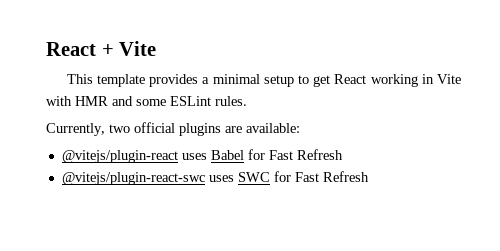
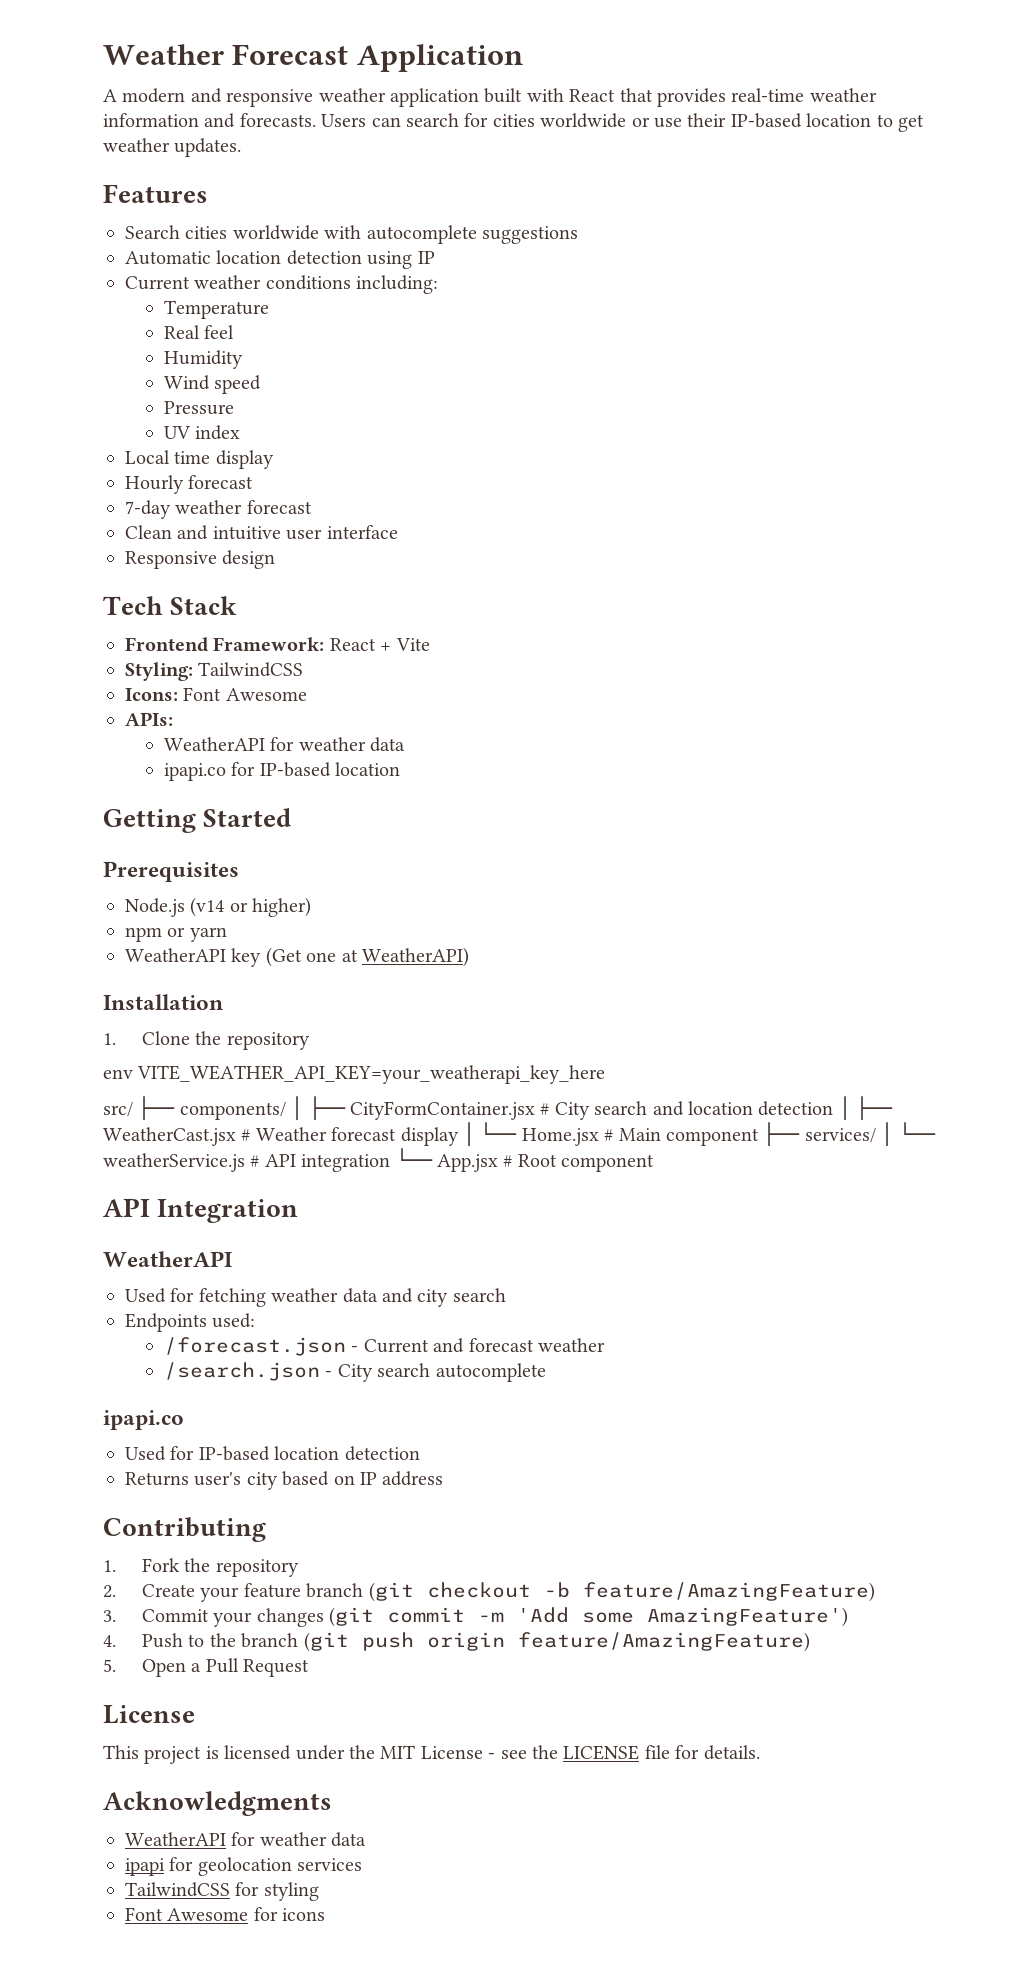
- React + Vite
- This template provides a minimal setup to get React working in Vite with HMR and some ESLint rules.
- Currently, two official plugins are available:
- @vitejs/plugin-react uses Babel for Fast Refresh
- @vitejs/plugin-react-swc uses SWC for Fast Refresh
+ Weather Forecast Application
+ A modern and responsive weather application built with React that provides real-time weather information and forecasts. Users can search for cities worldwide or use their IP-based location to get weather updates.
+ Features
+ Search cities worldwide with autocomplete suggestions
+ Automatic location detection using IP
+ Current weather conditions including:
+ Temperature
+ Real feel
+ Humidity
+ Wind speed
+ Pressure
+ UV index
+ Local time display
+ Hourly forecast
+ 7-day weather forecast
+ Clean and intuitive user interface
+ Responsive design
+ Tech Stack
+ Frontend Framework: React + Vite
+ Styling: TailwindCSS
+ Icons: Font Awesome
+ APIs:
+ WeatherAPI for weather data
+ ipapi.co for IP-based location
+ Getting Started
+ Prerequisites
+ Node.js (v14 or higher)
+ npm or yarn
+ WeatherAPI key (Get one at WeatherAPI)
+ Installation
+ 1. Clone the repository
+ env VITE_WEATHER_API_KEY=your_weatherapi_key_here
+ src/ ├── components/ │ ├── CityFormContainer.jsx # City search and location detection │ ├── WeatherCast.jsx # Weather forecast display │ └── Home.jsx # Main component ├── services/ │ └── weatherService.js # API integration └── App.jsx # Root component
+ API Integration
+ WeatherAPI
+ Used for fetching weather data and city search
+ Endpoints used:
+ /forecast.json - Current and forecast weather
+ /search.json - City search autocomplete
+ ipapi.co
+ Used for IP-based location detection
+ Returns user's city based on IP address
+ Contributing
+ 1. Fork the repository
+ 2. Create your feature branch (git checkout -b feature/AmazingFeature)
+ 3. Commit your changes (git commit -m 'Add some AmazingFeature')
+ 4. Push to the branch (git push origin feature/AmazingFeature)
+ 5. Open a Pull Request
+ License
+ This project is licensed under the MIT License - see the LICENSE file for details.
+ Acknowledgments
+ WeatherAPI for weather data
+ ipapi for geolocation services
+ TailwindCSS for styling
+ Font Awesome for icons

